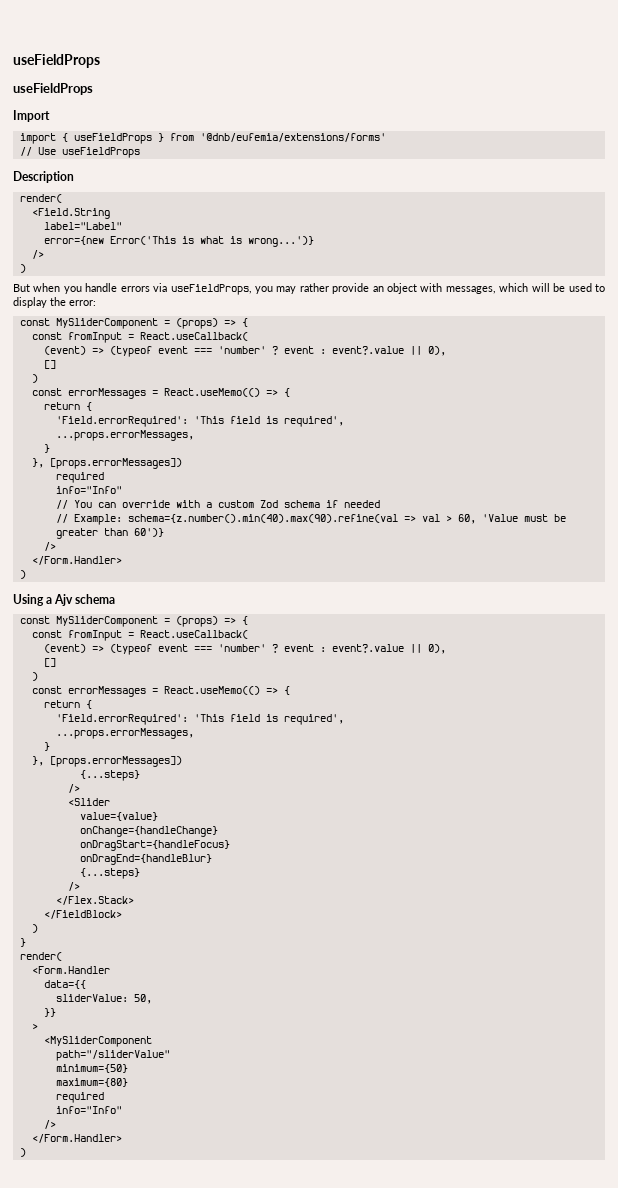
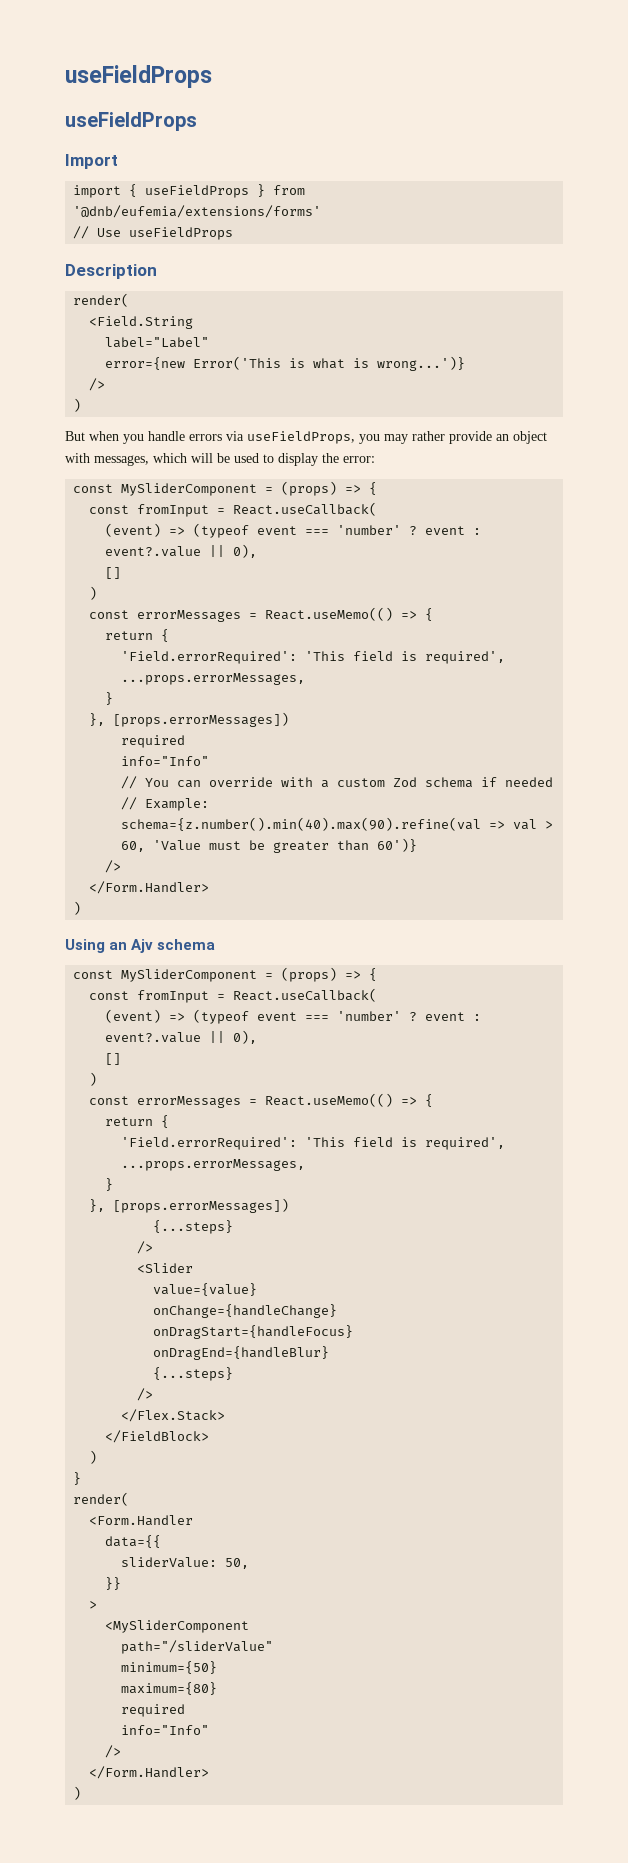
- Using a Ajv schema
+ Using an Ajv schema

